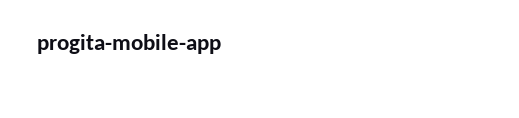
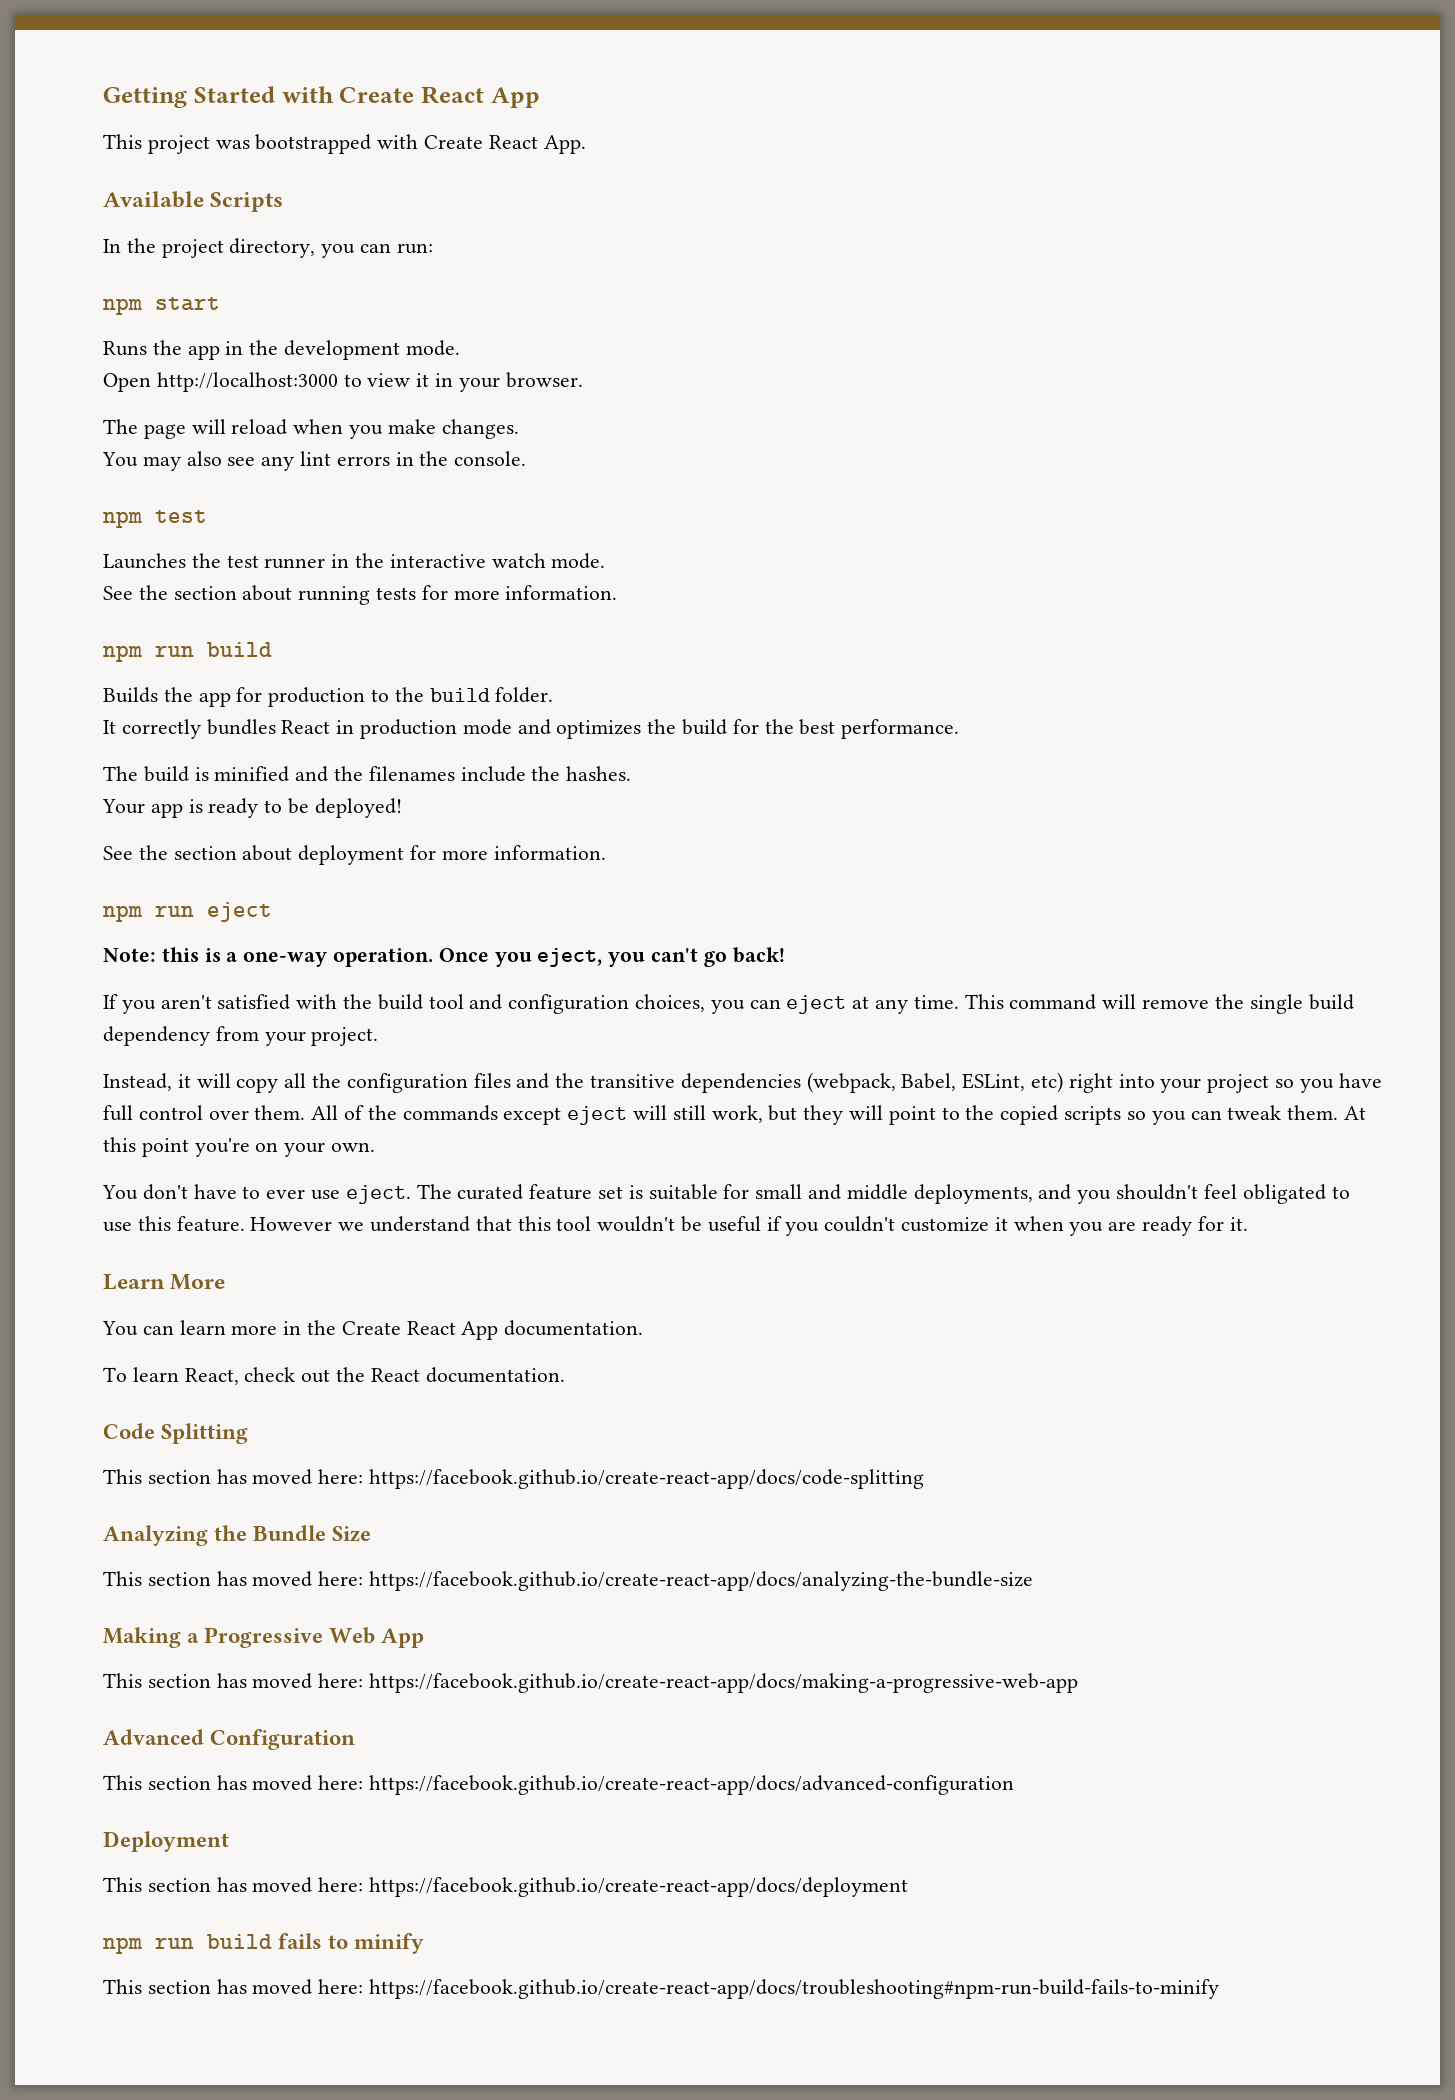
- progita-mobile-app
+ Getting Started with Create React App
+ This project was bootstrapped with Create React App.
+ Available Scripts
+ In the project directory, you can run:
+ npm start
+ Runs the app in the development mode.
+ Open http://localhost:3000 to view it in your browser.
+ The page will reload when you make changes.
+ You may also see any lint errors in the console.
+ npm test
+ Launches the test runner in the interactive watch mode.
+ See the section about running tests for more information.
+ npm run build
+ Builds the app for production to the build folder.
+ It correctly bundles React in production mode and optimizes the build for the best performance.
+ The build is minified and the filenames include the hashes.
+ Your app is ready to be deployed!
+ See the section about deployment for more information.
+ npm run eject
+ Note: this is a one-way operation. Once you eject, you can't go back!
+ If you aren't satisfied with the build tool and configuration choices, you can eject at any time. This command will remove the single build dependency from your project.
+ Instead, it will copy all the configuration files and the transitive dependencies (webpack, Babel, ESLint, etc) right into your project so you have full control over them. All of the commands except eject will still work, but they will point to the copied scripts so you can tweak them. At this point you're on your own.
+ You don't have to ever use eject. The curated feature set is suitable for small and middle deployments, and you shouldn't feel obligated to use this feature. However we understand that this tool wouldn't be useful if you couldn't customize it when you are ready for it.
+ Learn More
+ You can learn more in the Create React App documentation.
+ To learn React, check out the React documentation.
+ Code Splitting
+ This section has moved here: https://facebook.github.io/create-react-app/docs/code-splitting
+ Analyzing the Bundle Size
+ This section has moved here: https://facebook.github.io/create-react-app/docs/analyzing-the-bundle-size
+ Making a Progressive Web App
+ This section has moved here: https://facebook.github.io/create-react-app/docs/making-a-progressive-web-app
+ Advanced Configuration
+ This section has moved here: https://facebook.github.io/create-react-app/docs/advanced-configuration
+ Deployment
+ This section has moved here: https://facebook.github.io/create-react-app/docs/deployment
+ npm run build fails to minify
+ This section has moved here: https://facebook.github.io/create-react-app/docs/troubleshooting#npm-run-build-fails-to-minify

